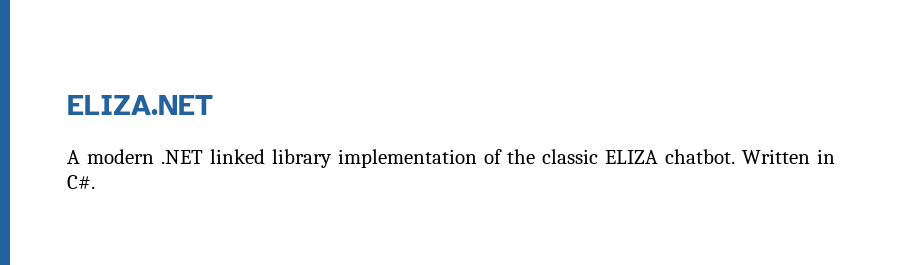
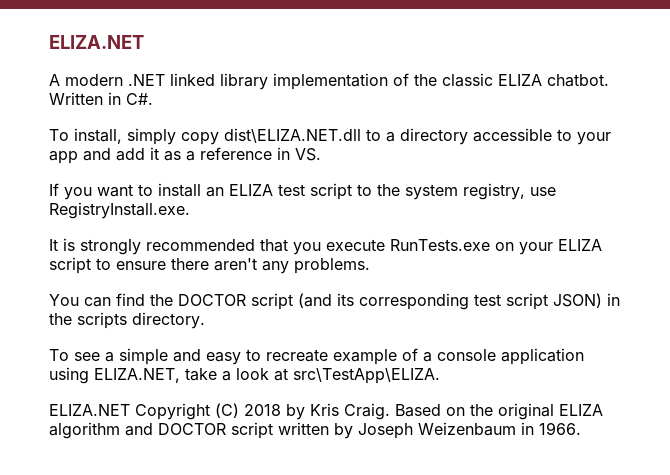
+ To install, simply copy dist\ELIZA.NET.dll to a directory accessible to your app and add it as a reference in VS.
+ If you want to install an ELIZA test script to the system registry, use RegistryInstall.exe.
+ It is strongly recommended that you execute RunTests.exe on your ELIZA script to ensure there aren't any problems.
+ You can find the DOCTOR script (and its corresponding test script JSON) in the scripts directory.
+ To see a simple and easy to recreate example of a console application using ELIZA.NET, take a look at src\TestApp\ELIZA.
+ ELIZA.NET Copyright (C) 2018 by Kris Craig. Based on the original ELIZA algorithm and DOCTOR script written by Joseph Weizenbaum in 1966.

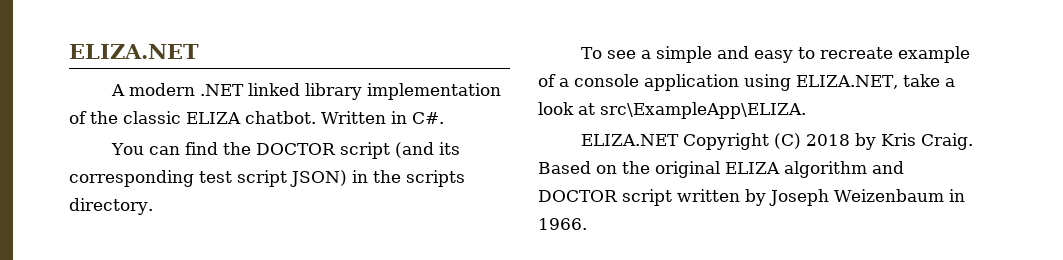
- To install, simply copy dist\ELIZA.NET.dll to a directory accessible to your app and add it as a reference in VS.
- If you want to install an ELIZA test script to the system registry, use RegistryInstall.exe.
- It is strongly recommended that you execute RunTests.exe on your ELIZA script to ensure there aren't any problems.
- To see a simple and easy to recreate example of a console application using ELIZA.NET, take a look at src\TestApp\ELIZA.
+ To see a simple and easy to recreate example of a console application using ELIZA.NET, take a look at src\ExampleApp\ELIZA.

